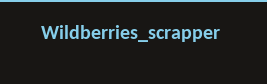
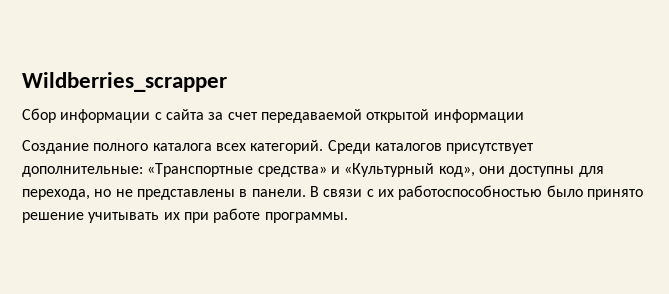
+ Сбор информации с сайта за счет передаваемой открытой информации
+ Создание полного каталога всех категорий. Среди каталогов присутствует дополнительные: «Транспортные средства» и «Культурный код», они доступны для перехода, но не представлены в панели. В связи с их работоспособностью было принято решение учитывать их при работе программы.

